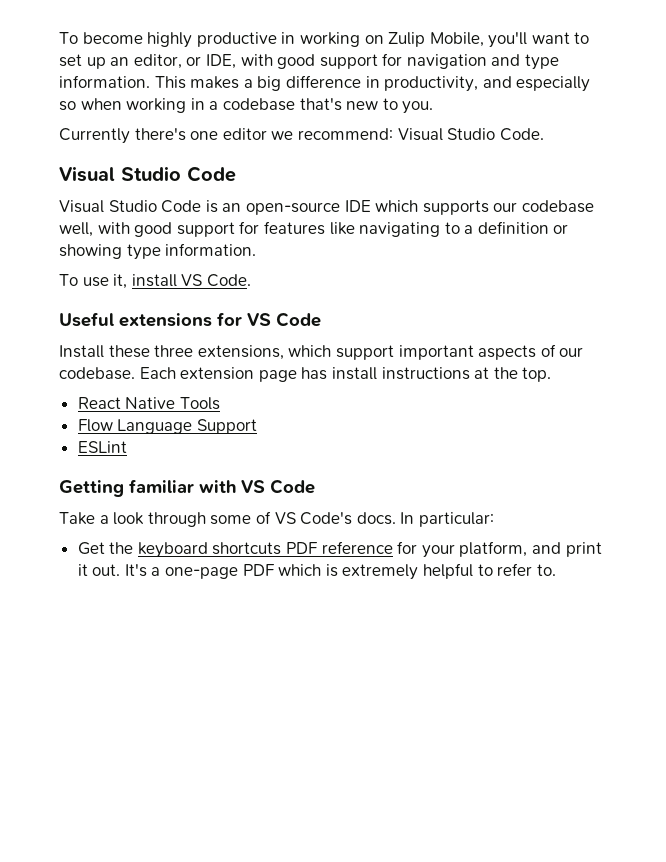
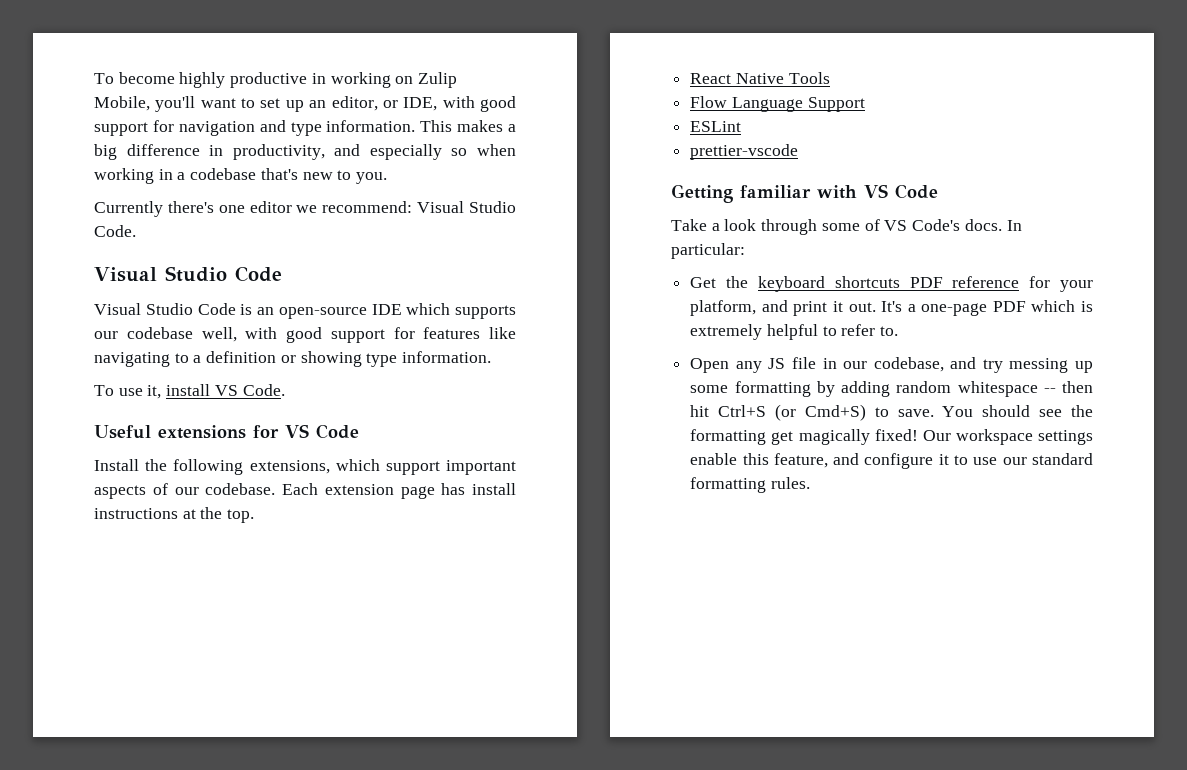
- Install these three extensions, which support important aspects of our codebase.
+ Install the following extensions, which support important aspects of our codebase.
+ prettier-vscode
+ Open any JS file in our codebase, and try messing up some formatting by adding random whitespace -- then hit Ctrl+S (or Cmd+S) to save. You should see the formatting get magically fixed! Our workspace settings enable this feature, and configure it to use our standard formatting rules.

